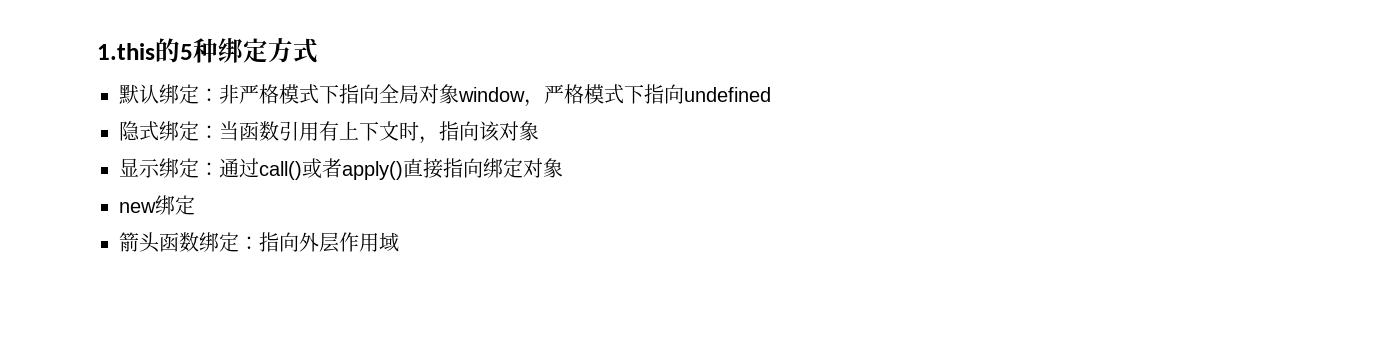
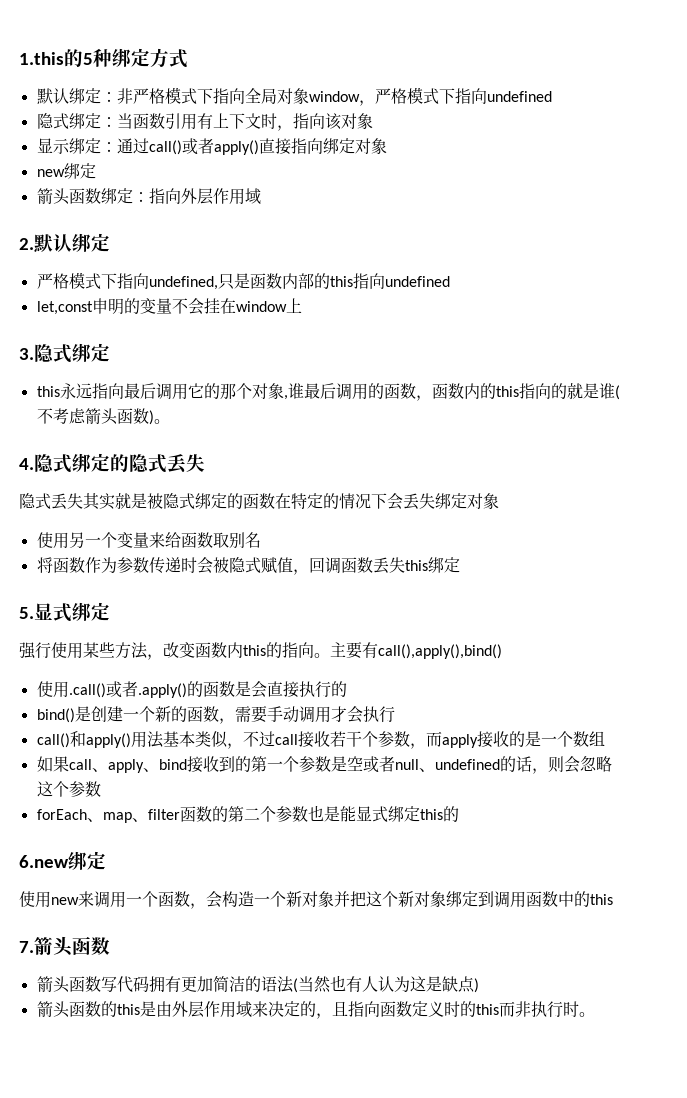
+ 2.默认绑定
+ 严格模式下指向undefined,只是函数内部的this指向undefined
+ let,const申明的变量不会挂在window上
+ 3.隐式绑定
+ this永远指向最后调用它的那个对象,谁最后调用的函数，函数内的this指向的就是谁(不考虑箭头函数)。
+ 4.隐式绑定的隐式丢失
+ 隐式丢失其实就是被隐式绑定的函数在特定的情况下会丢失绑定对象
+ 使用另一个变量来给函数取别名
+ 将函数作为参数传递时会被隐式赋值，回调函数丢失this绑定
+ 5.显式绑定
+ 强行使用某些方法，改变函数内this的指向。主要有call(),apply(),bind()
+ 使用.call()或者.apply()的函数是会直接执行的
+ bind()是创建一个新的函数，需要手动调用才会执行
+ call()和apply()用法基本类似，不过call接收若干个参数，而apply接收的是一个数组
+ 如果call、apply、bind接收到的第一个参数是空或者null、undefined的话，则会忽略这个参数
+ forEach、map、filter函数的第二个参数也是能显式绑定this的
+ 6.new绑定
+ 使用new来调用一个函数，会构造一个新对象并把这个新对象绑定到调用函数中的this
+ 7.箭头函数
+ 箭头函数写代码拥有更加简洁的语法(当然也有人认为这是缺点)
+ 箭头函数的this是由外层作用域来决定的，且指向函数定义时的this而非执行时。

